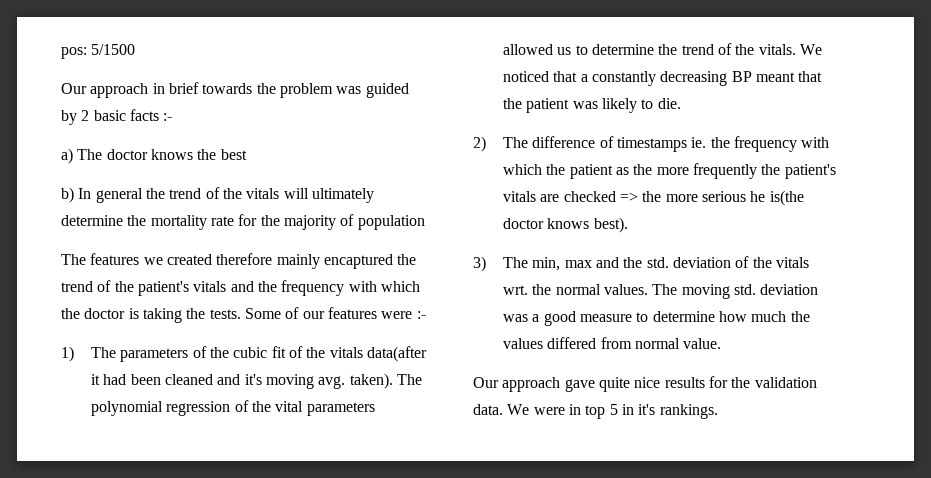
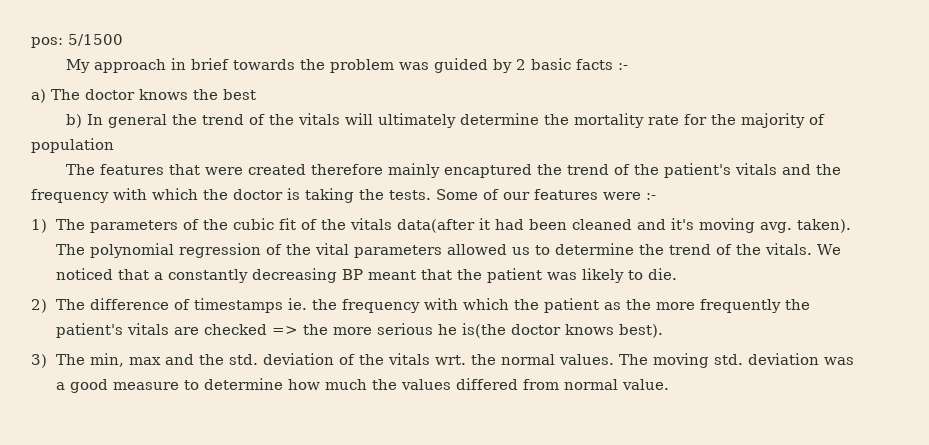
- Our approach in brief towards the problem was guided by 2 basic facts :-
+ My approach in brief towards the problem was guided by 2 basic facts :-
- The features we created therefore mainly encaptured the trend of the patient's vitals and the frequency with which the doctor is taking the tests.
+ The features that were created therefore mainly encaptured the trend of the patient's vitals and the frequency with which the doctor is taking the tests.
- Our approach gave quite nice results for the validation data. We were in top 5 in it's rankings.

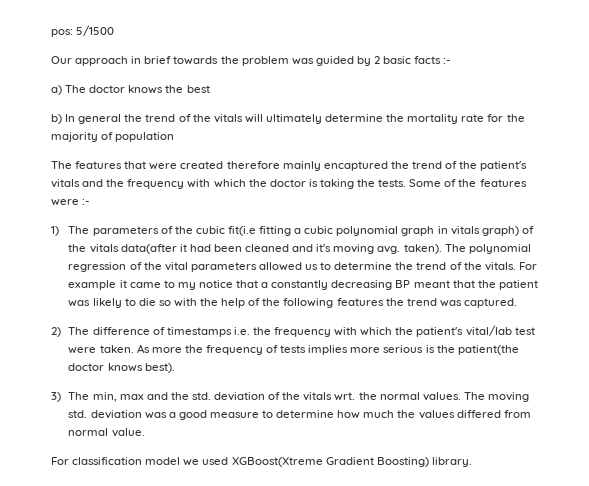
- My approach in brief towards the problem was guided by 2 basic facts :-
+ Our approach in brief towards the problem was guided by 2 basic facts :-
- Some of our features were :-
+ Some of the features were :-
- 1) The parameters of the cubic fit of the vitals data(after it had been cleaned and it's moving avg. taken).
+ 1) The parameters of the cubic fit(i.e fitting a cubic polynomial graph in vitals graph) of the vitals data(after it had been cleaned and it's moving avg. taken).
- We noticed that a constantly decreasing BP meant that the patient was likely to die.
+ For example it came to my notice that a constantly decreasing BP meant that the patient was likely to die so with the help of the following features the trend was captured.
- 2) The difference of timestamps ie. the frequency with which the patient as the more frequently the patient's vitals are checked => the more serious he is(the doctor knows best).
+ 2) The difference of timestamps i.e. the frequency with which the patient's vital/lab test were taken. As more the frequency of tests implies more serious is the patient(the doctor knows best).
+ For classification model we used XGBoost(Xtreme Gradient Boosting) library.

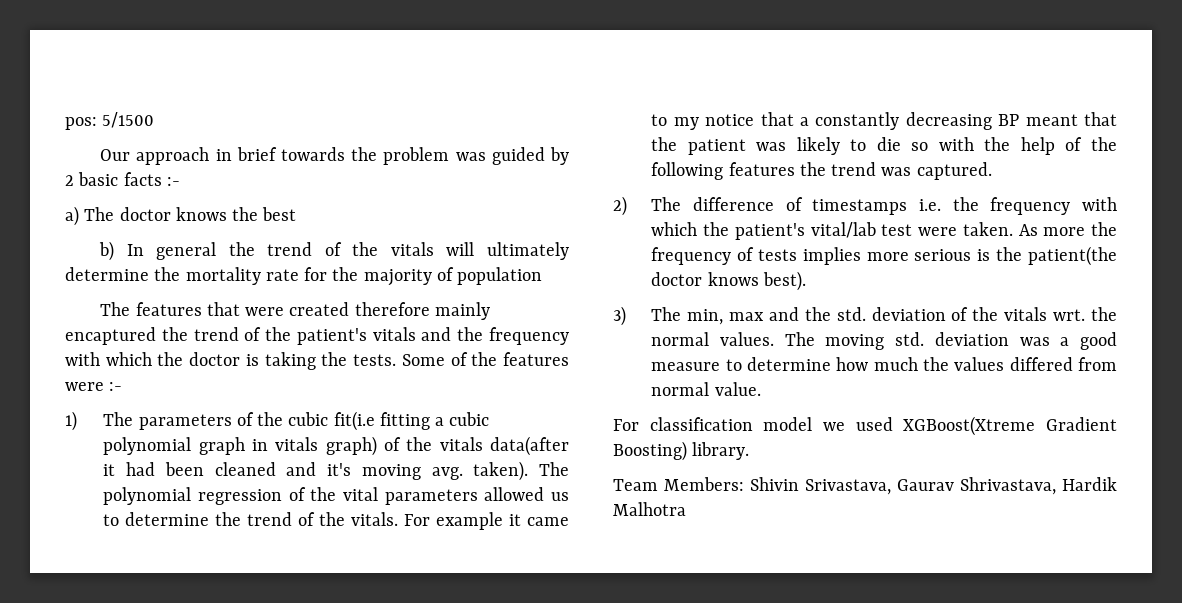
+ Team Members: Shivin Srivastava, Gaurav Shrivastava, Hardik Malhotra

